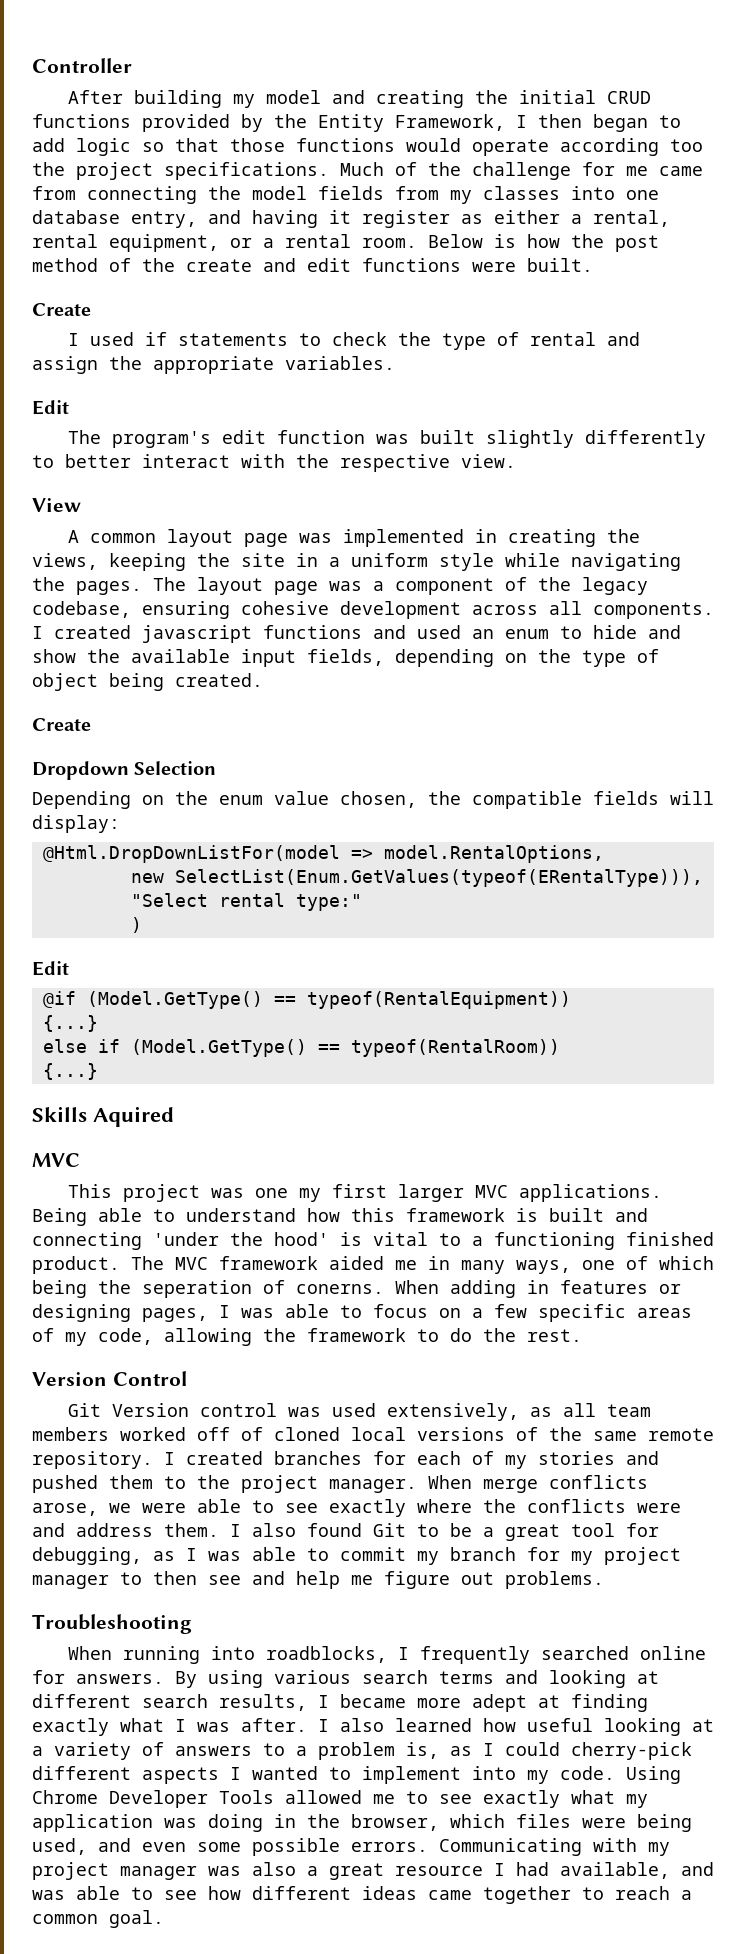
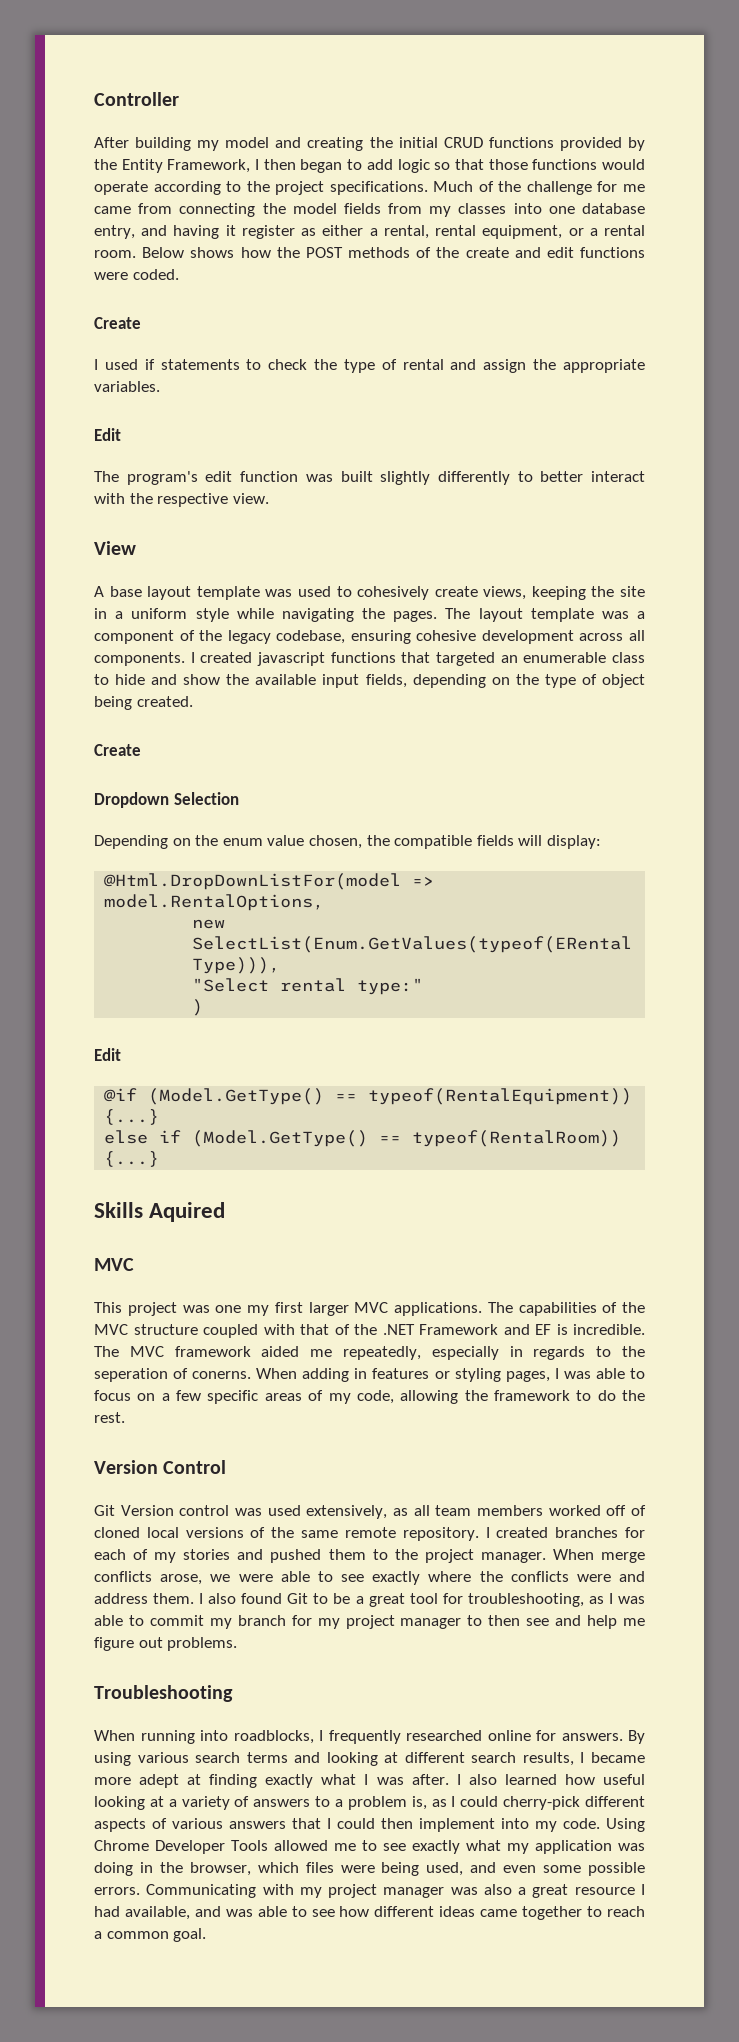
- After building my model and creating the initial CRUD functions provided by the Entity Framework, I then began to add logic so that those functions would operate according too the project specifications.
+ After building my model and creating the initial CRUD functions provided by the Entity Framework, I then began to add logic so that those functions would operate according to the project specifications.
- Below is how the post method of the create and edit functions were built.
+ Below shows how the POST methods of the create and edit functions were coded.
- A common layout page was implemented in creating the views, keeping the site in a uniform style while navigating the pages.
+ A base layout template was used to cohesively create views, keeping the site in a uniform style while navigating the pages.
- The layout page was a component of the legacy codebase, ensuring cohesive development across all components.
+ The layout template was a component of the legacy codebase, ensuring cohesive development across all components.
- I created javascript functions and used an enum to hide and show the available input fields, depending on the type of object being created.
+ I created javascript functions that targeted an enumerable class to hide and show the available input fields, depending on the type of object being created.
- Being able to understand how this framework is built and connecting 'under the hood' is vital to a functioning finished product.
+ The capabilities of the MVC structure coupled with that of the .NET Framework and EF is incredible.
- The MVC framework aided me in many ways, one of which being the seperation of conerns.
+ The MVC framework aided me repeatedly, especially in regards to the seperation of conerns.
- When adding in features or designing pages, I was able to focus on a few specific areas of my code, allowing the framework to do the rest.
+ When adding in features or styling pages, I was able to focus on a few specific areas of my code, allowing the framework to do the rest.
- I also found Git to be a great tool for debugging, as I was able to commit my branch for my project manager to then see and help me figure out problems.
+ I also found Git to be a great tool for troubleshooting, as I was able to commit my branch for my project manager to then see and help me figure out problems.
- When running into roadblocks, I frequently searched online for answers.
+ When running into roadblocks, I frequently researched online for answers.
- I also learned how useful looking at a variety of answers to a problem is, as I could cherry-pick different aspects I wanted to implement into my code.
+ I also learned how useful looking at a variety of answers to a problem is, as I could cherry-pick different aspects of various answers that I could then implement into my code.

